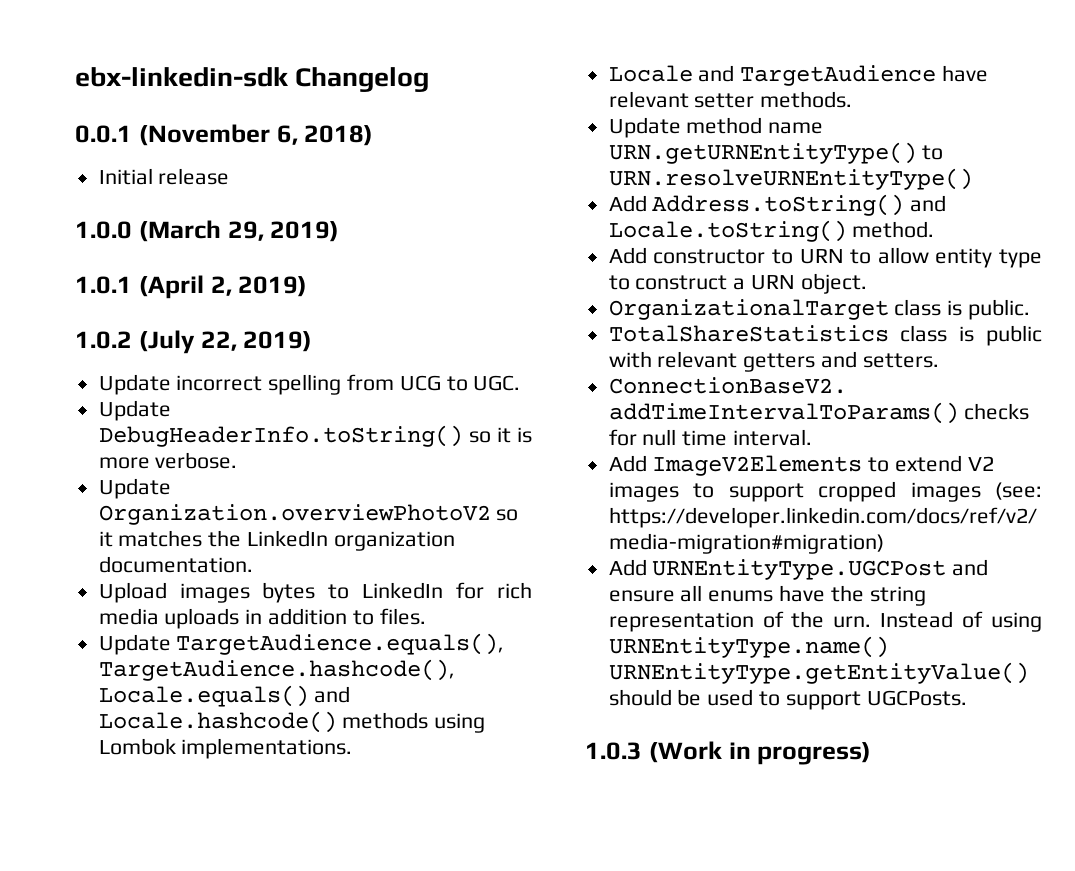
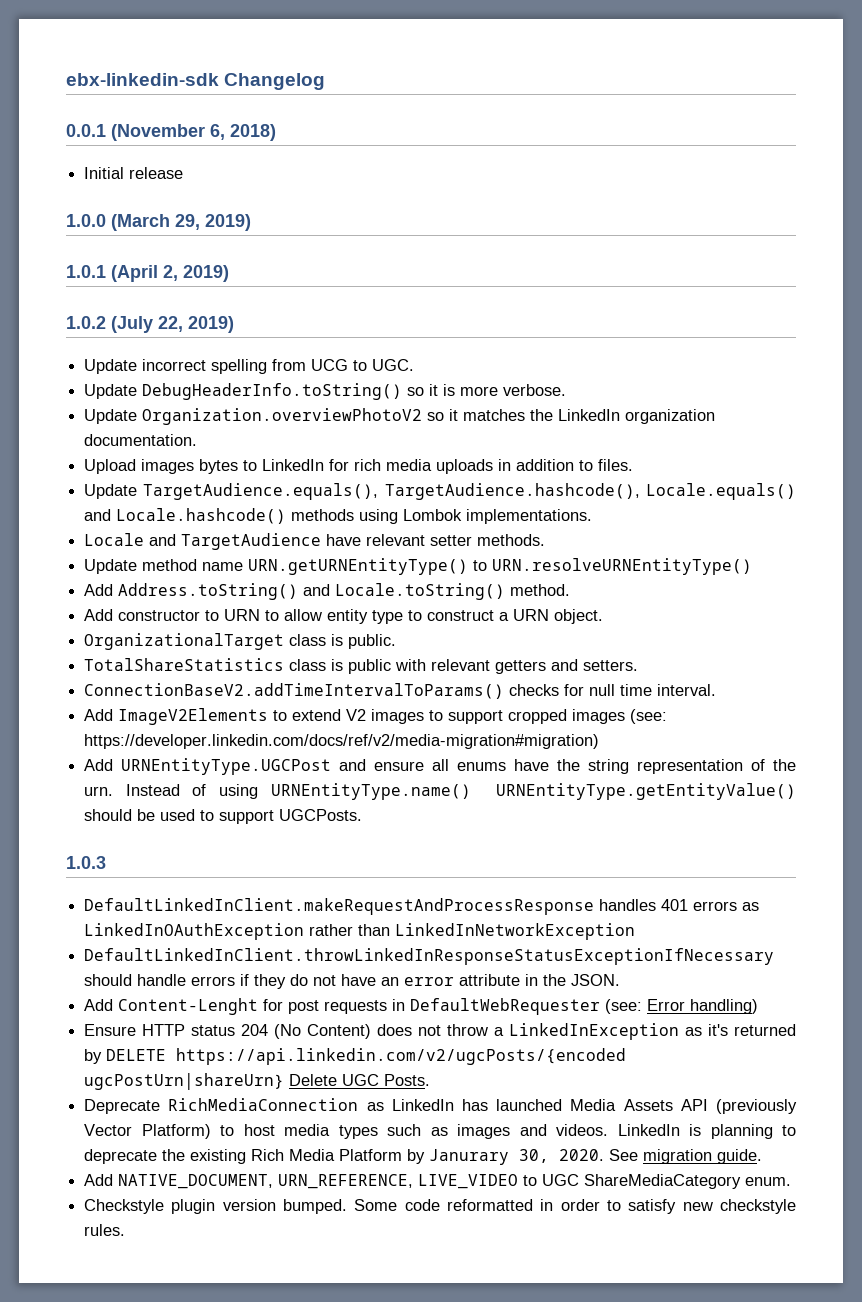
- 1.0.3 (Work in progress)
+ 1.0.3
+ DefaultLinkedInClient.makeRequestAndProcessResponse handles 401 errors as LinkedInOAuthException rather than LinkedInNetworkException
+ DefaultLinkedInClient.throwLinkedInResponseStatusExceptionIfNecessary should handle errors if they do not have an error attribute in the JSON.
+ Add Content-Lenght for post requests in DefaultWebRequester (see: Error handling)
+ Ensure HTTP status 204 (No Content) does not throw a LinkedInException as it's returned by DELETE https://api.linkedin.com/v2/ugcPosts/{encoded ugcPostUrn|shareUrn} Delete UGC Posts.
+ Deprecate RichMediaConnection as LinkedIn has launched Media Assets API (previously Vector Platform) to host media types such as images and videos. LinkedIn is planning to deprecate the existing Rich Media Platform by Janurary 30, 2020. See migration guide.
+ Add NATIVE_DOCUMENT, URN_REFERENCE, LIVE_VIDEO to UGC ShareMediaCategory enum.
+ Checkstyle plugin version bumped. Some code reformatted in order to satisfy new checkstyle rules.

